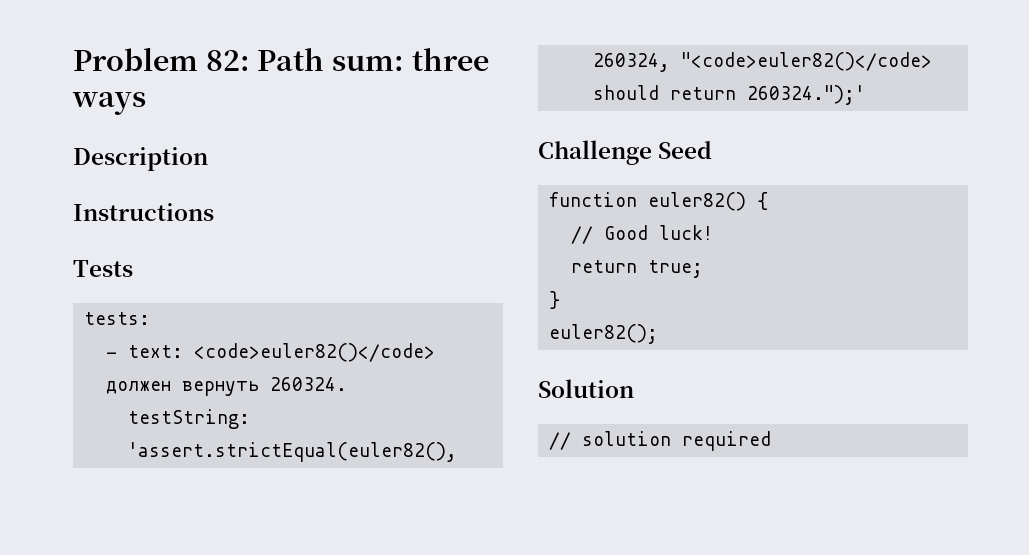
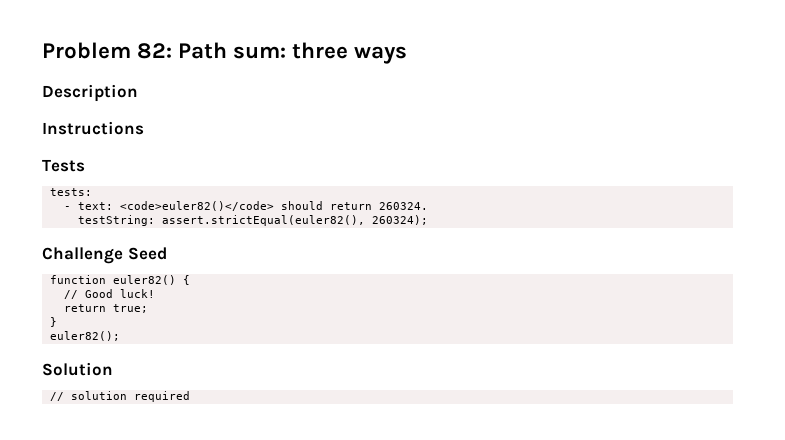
- - text: <code>euler82()</code> должен вернуть 260324.
+ - text: <code>euler82()</code> should return 260324.
- testString: 'assert.strictEqual(euler82(), 260324, "<code>euler82()</code> should return 260324.");'
+ testString: assert.strictEqual(euler82(), 260324);

